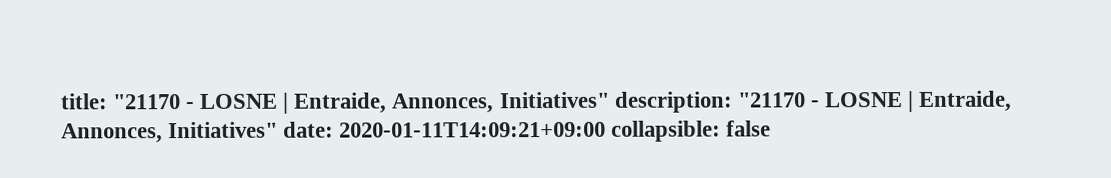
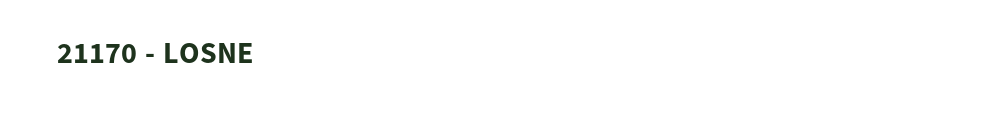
- title: "21170 - LOSNE | Entraide, Annonces, Initiatives" description: "21170 - LOSNE | Entraide, Annonces, Initiatives" date: 2020-01-11T14:09:21+09:00 collapsible: false
+ 21170 - LOSNE

